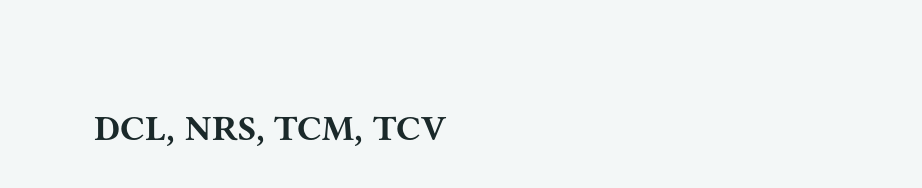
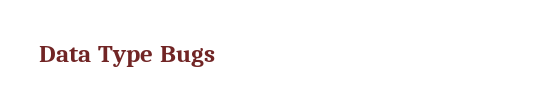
- DCL, NRS, TCM, TCV
+ Data Type Bugs

